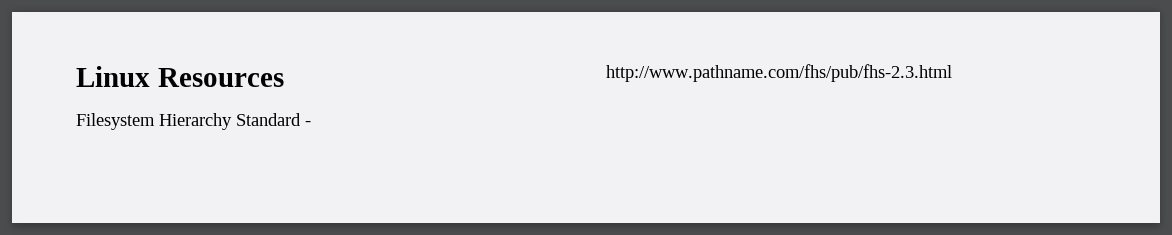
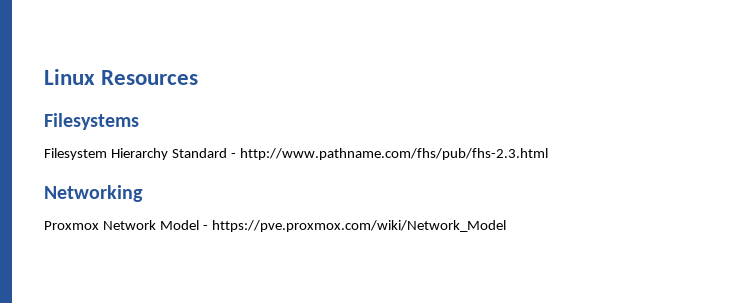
+ Filesystems
+ Networking
+ Proxmox Network Model - https://pve.proxmox.com/wiki/Network_Model

